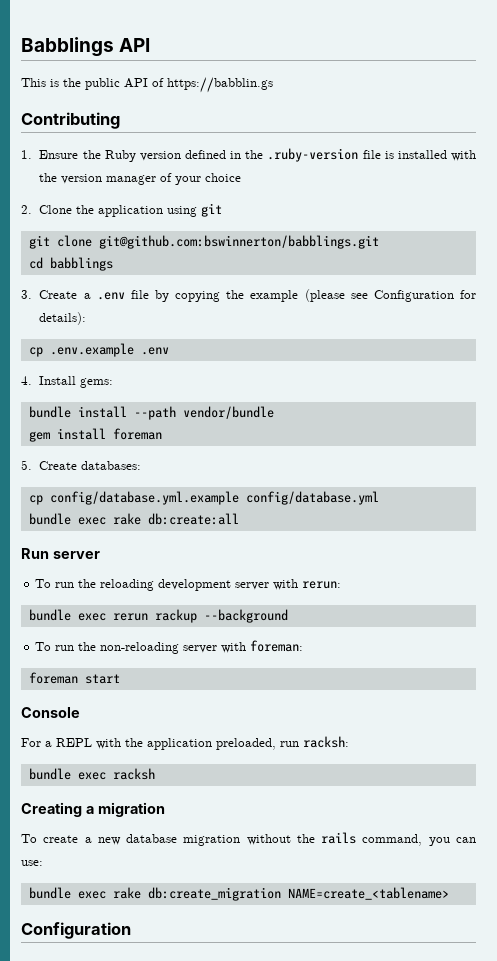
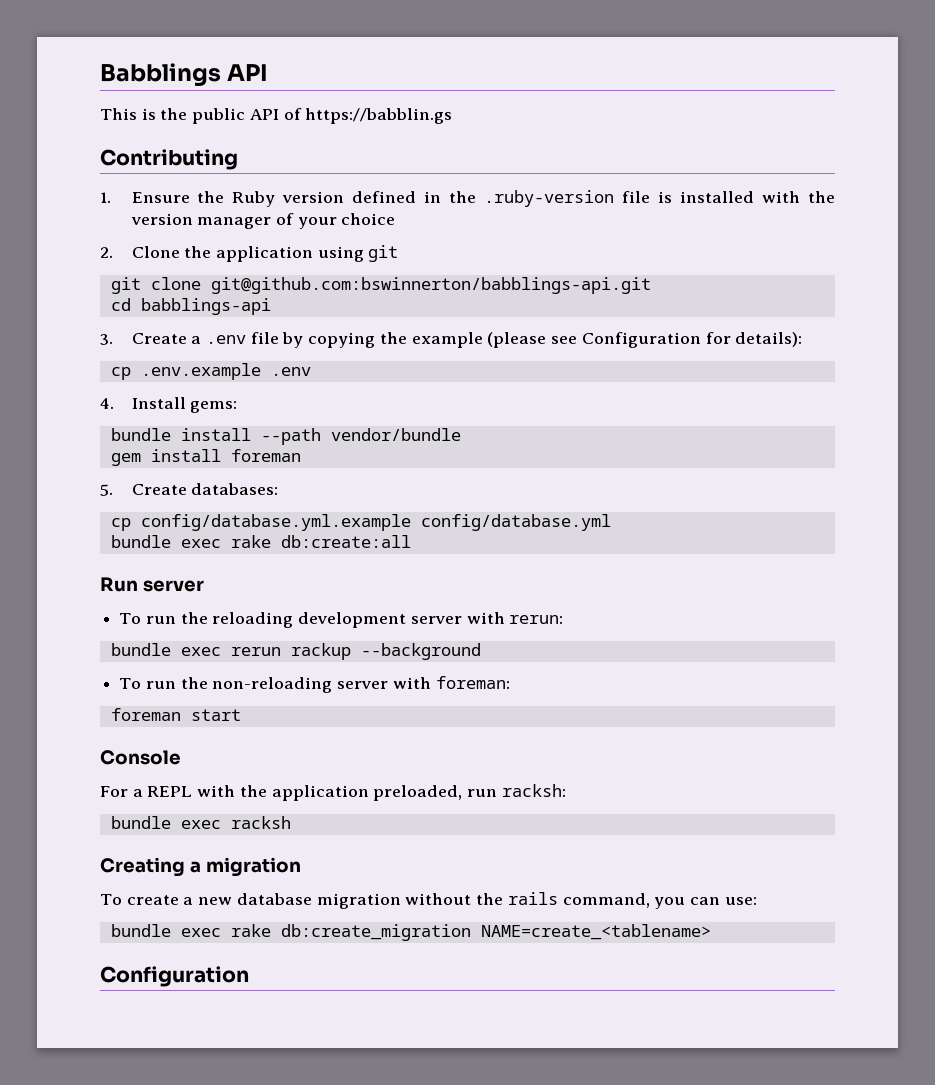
- git clone git@github.com:bswinnerton/babblings.git
+ git clone git@github.com:bswinnerton/babblings-api.git
- cd babblings
+ cd babblings-api

